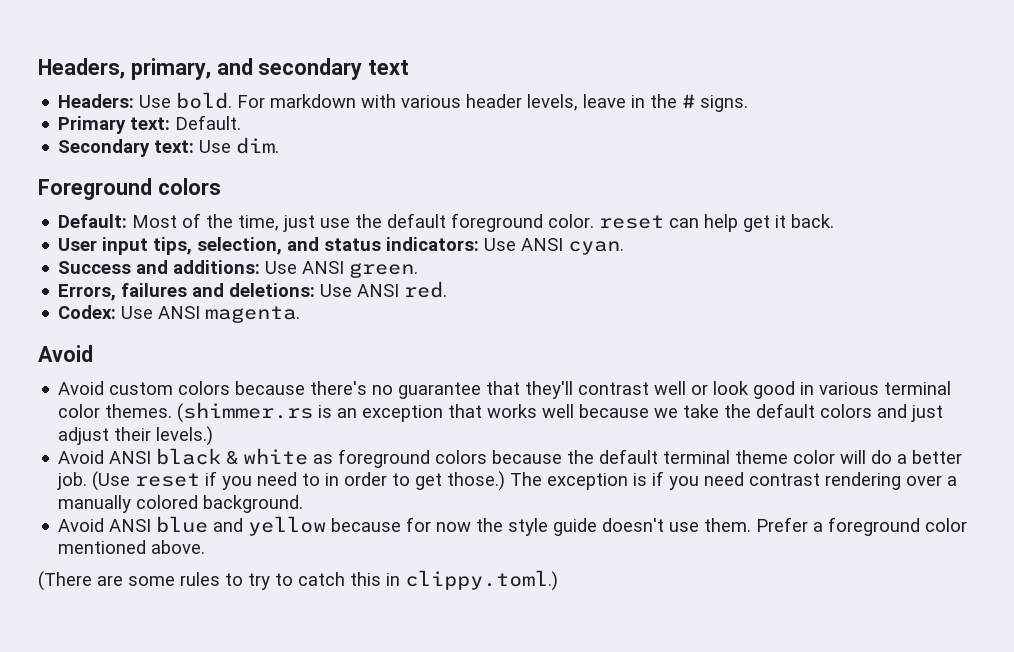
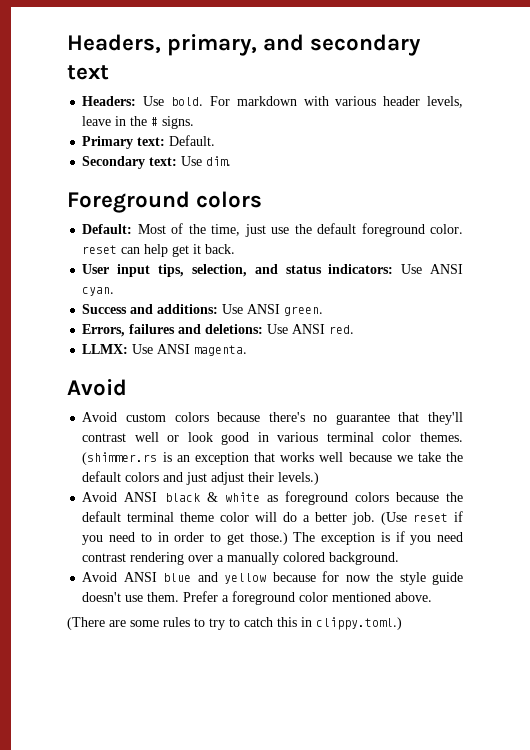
- Codex: Use ANSI magenta.
+ LLMX: Use ANSI magenta.

